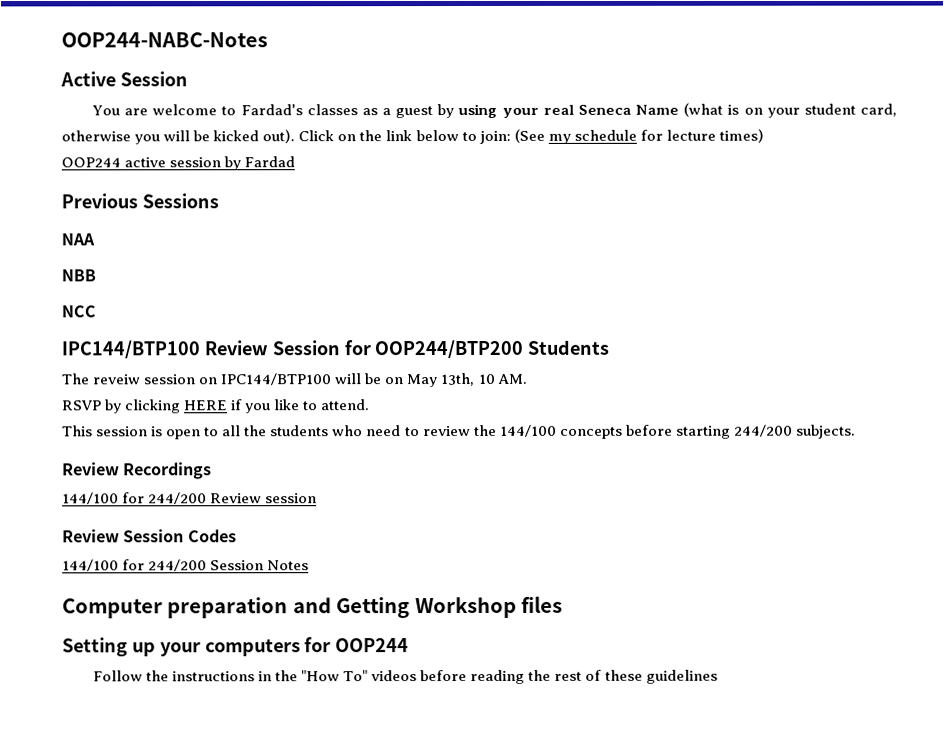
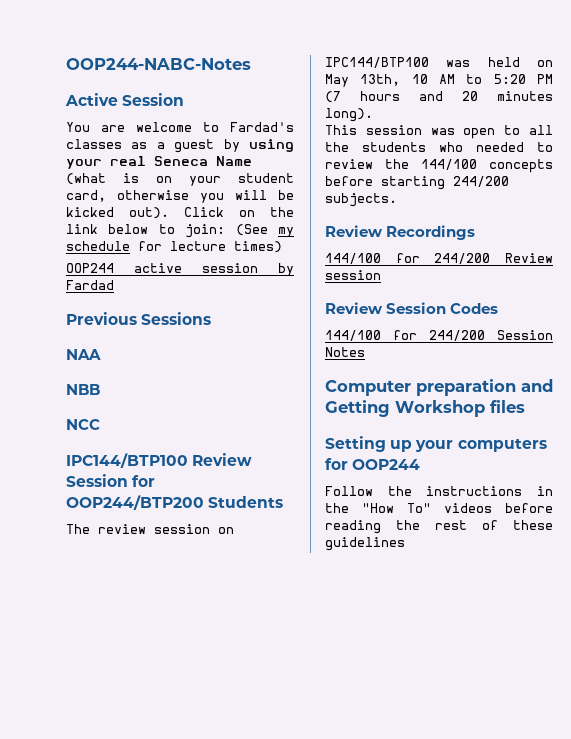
- The reveiw session on IPC144/BTP100 will be on May 13th, 10 AM.
- RSVP by clicking HERE if you like to attend.
+ The review session on IPC144/BTP100 was held on May 13th, 10 AM to 5:20 PM (7 hours and 20 minutes long).
- This session is open to all the students who need to review the 144/100 concepts before starting 244/200 subjects.
+ This session was open to all the students who needed to review the 144/100 concepts before starting 244/200 subjects.

